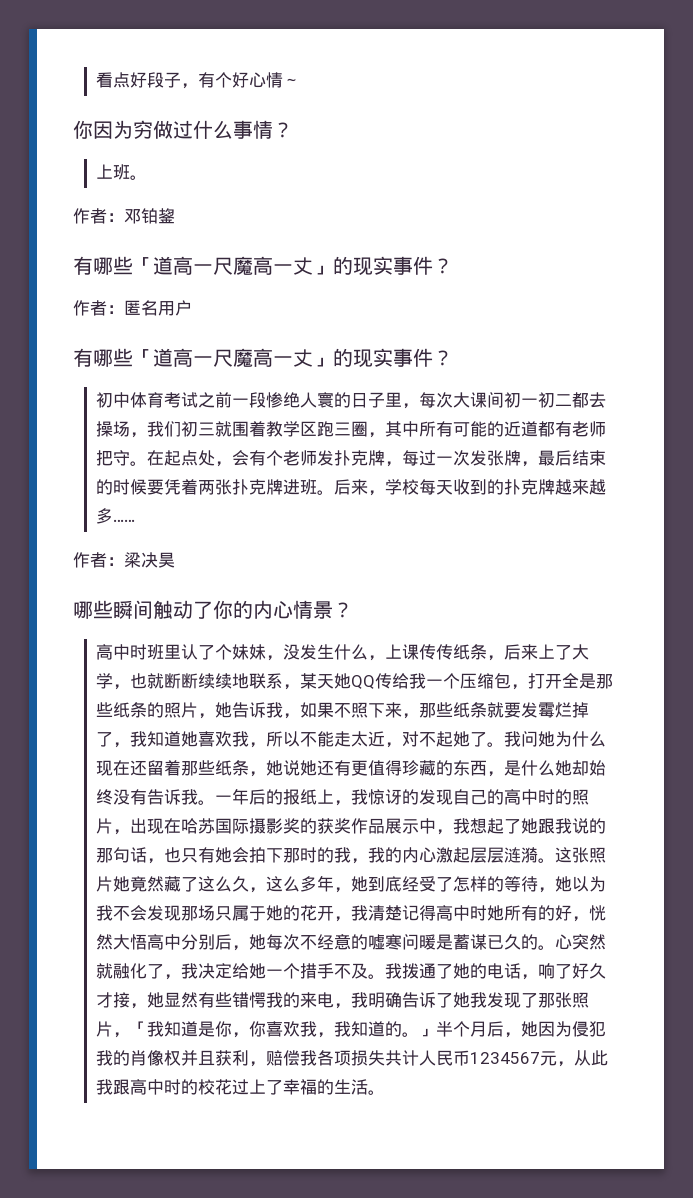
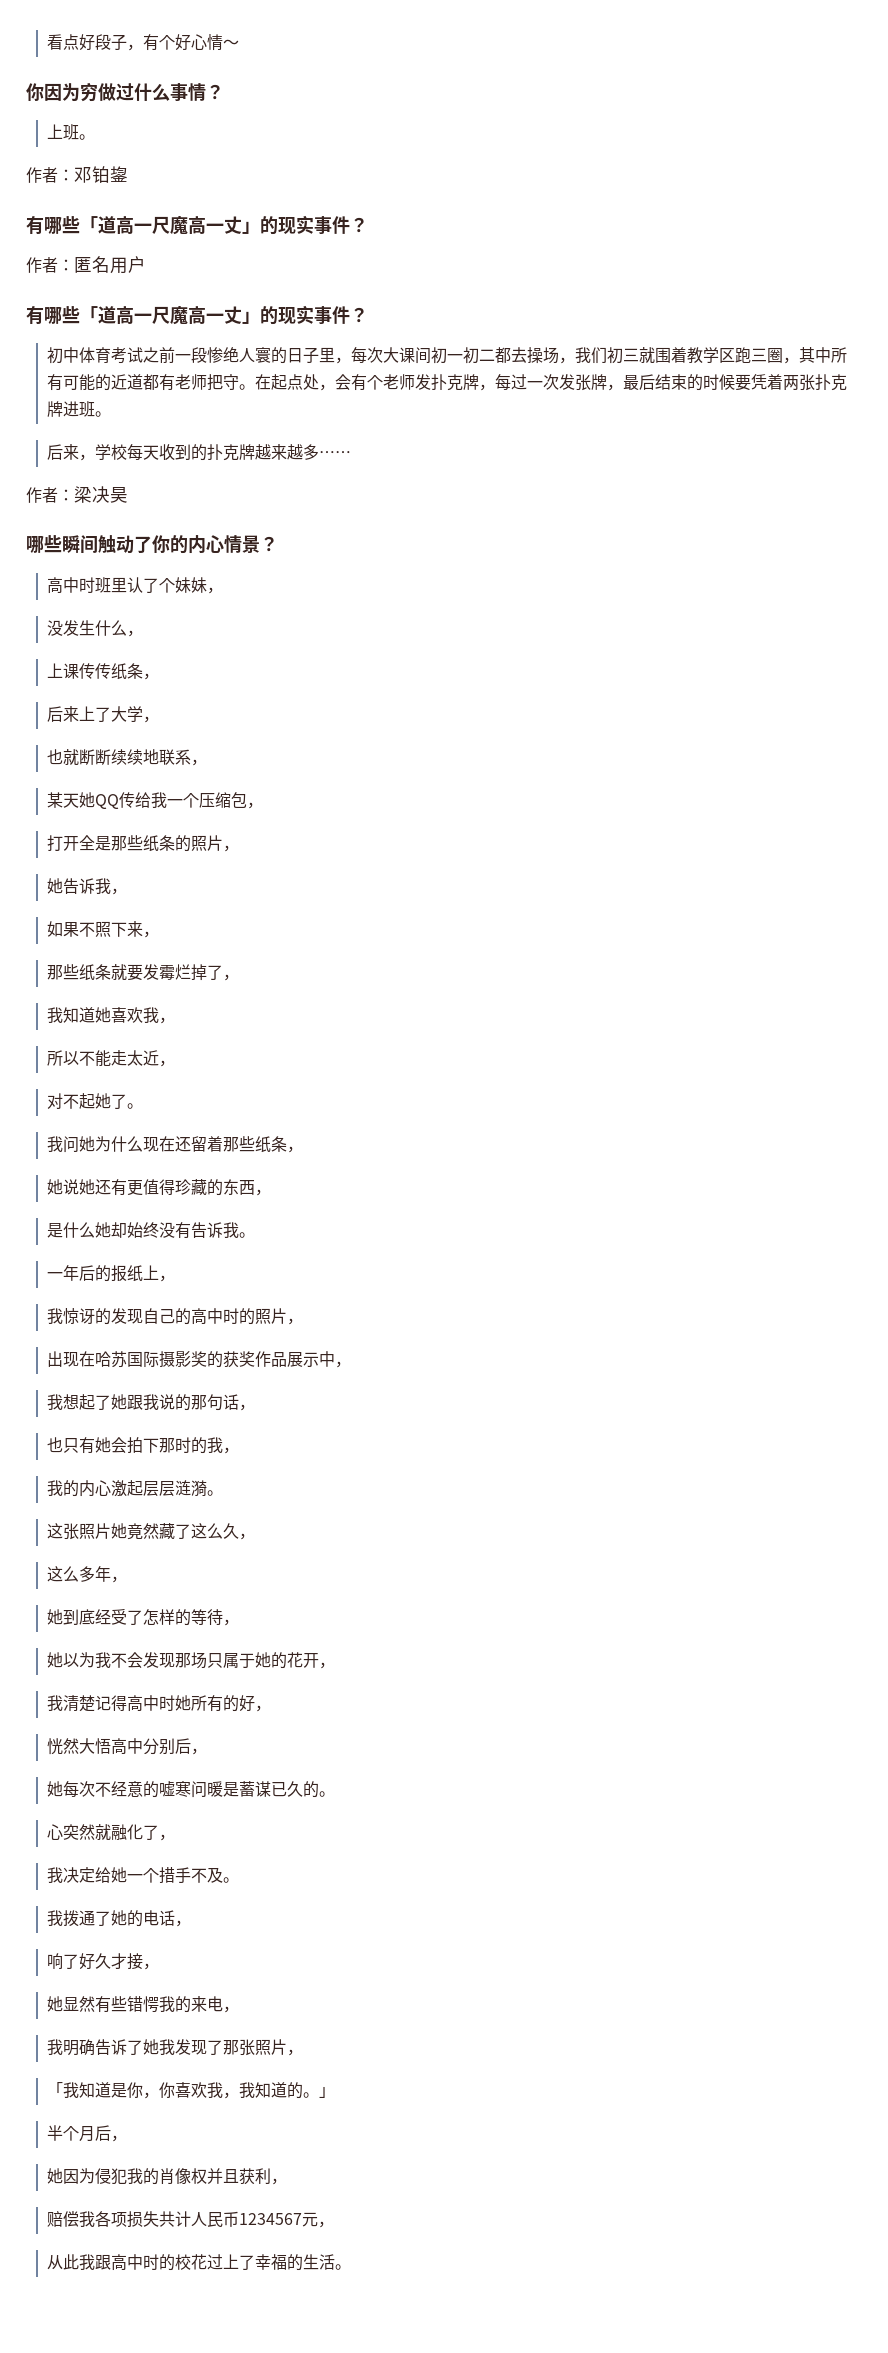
- 在起点处，会有个老师发扑克牌，每过一次发张牌，最后结束的时候要凭着两张扑克牌进班。后来，学校每天收到的扑克牌越来越多……
+ 在起点处，会有个老师发扑克牌，每过一次发张牌，最后结束的时候要凭着两张扑克牌进班。
+ 后来，学校每天收到的扑克牌越来越多……
- 高中时班里认了个妹妹，没发生什么，上课传传纸条，后来上了大学，也就断断续续地联系，某天她QQ传给我一个压缩包，打开全是那些纸条的照片，她告诉我，如果不照下来，那些纸条就要发霉烂掉了，我知道她喜欢我，所以不能走太近，对不起她了。我问她为什么现在还留着那些纸条，她说她还有更值得珍藏的东西，是什么她却始终没有告诉我。一年后的报纸上，我惊讶的发现自己的高中时的照片，出现在哈苏国际摄影奖的获奖作品展示中，我想起了她跟我说的那句话，也只有她会拍下那时的我，我的内心激起层层涟漪。这张照片她竟然藏了这么久，这么多年，她到底经受了怎样的等待，她以为我不会发现那场只属于她的花开，我清楚记得高中时她所有的好，恍然大悟高中分别后，她每次不经意的嘘寒问暖是蓄谋已久的。心突然就融化了，我决定给她一个措手不及。我拨通了她的电话，响了好久才接，她显然有些错愕我的来电，我明确告诉了她我发现了那张照片，「我知道是你，你喜欢我，我知道的。」半个月后，她因为侵犯我的肖像权并且获利，赔偿我各项损失共计人民币1234567元，从此我跟高中时的校花过上了幸福的生活。
+ 高中时班里认了个妹妹，
+ 没发生什么，
+ 上课传传纸条，
+ 后来上了大学，
+ 也就断断续续地联系，
+ 某天她QQ传给我一个压缩包，
+ 打开全是那些纸条的照片，
+ 她告诉我，
+ 如果不照下来，
+ 那些纸条就要发霉烂掉了，
+ 我知道她喜欢我，
+ 所以不能走太近，
+ 对不起她了。
+ 我问她为什么现在还留着那些纸条，
+ 她说她还有更值得珍藏的东西，
+ 是什么她却始终没有告诉我。
+ 一年后的报纸上，
+ 我惊讶的发现自己的高中时的照片，
+ 出现在哈苏国际摄影奖的获奖作品展示中，
+ 我想起了她跟我说的那句话，
+ 也只有她会拍下那时的我，
+ 我的内心激起层层涟漪。
+ 这张照片她竟然藏了这么久，
+ 这么多年，
+ 她到底经受了怎样的等待，
+ 她以为我不会发现那场只属于她的花开，
+ 我清楚记得高中时她所有的好，
+ 恍然大悟高中分别后，
+ 她每次不经意的嘘寒问暖是蓄谋已久的。
+ 心突然就融化了，
+ 我决定给她一个措手不及。
+ 我拨通了她的电话，
+ 响了好久才接，
+ 她显然有些错愕我的来电，
+ 我明确告诉了她我发现了那张照片，
+ 「我知道是你，你喜欢我，我知道的。」
+ 半个月后，
+ 她因为侵犯我的肖像权并且获利，
+ 赔偿我各项损失共计人民币1234567元，
+ 从此我跟高中时的校花过上了幸福的生活。

